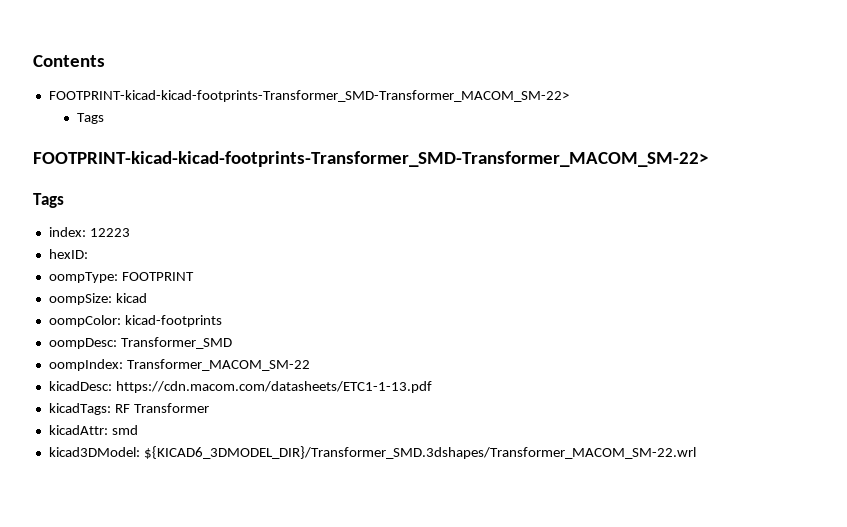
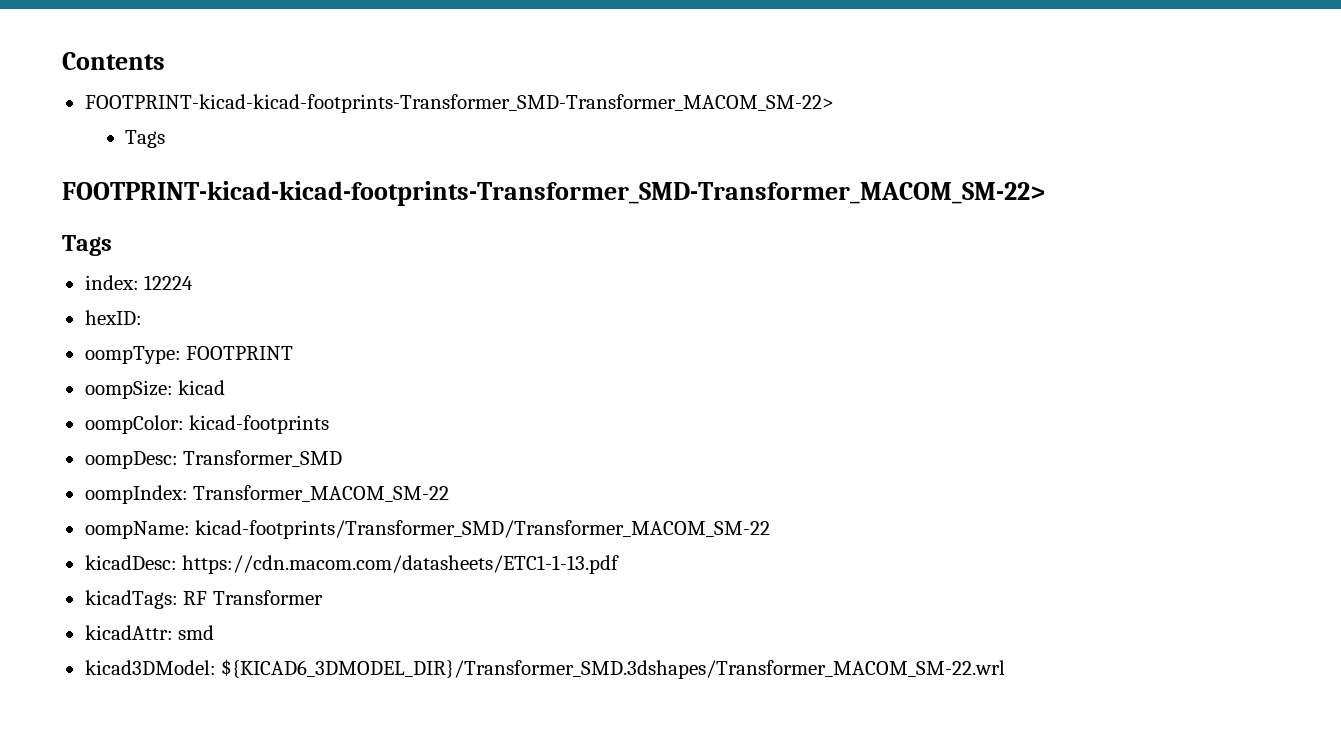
- index: 12223
+ index: 12224
+ oompName: kicad-footprints/Transformer_SMD/Transformer_MACOM_SM-22

